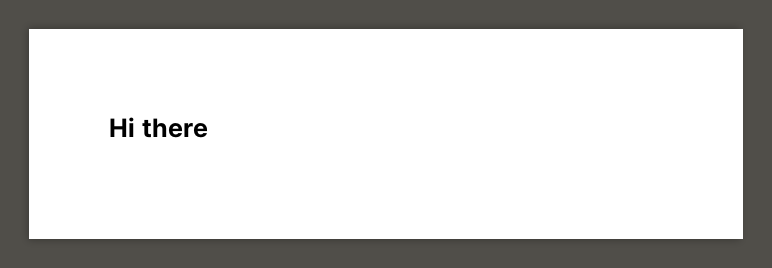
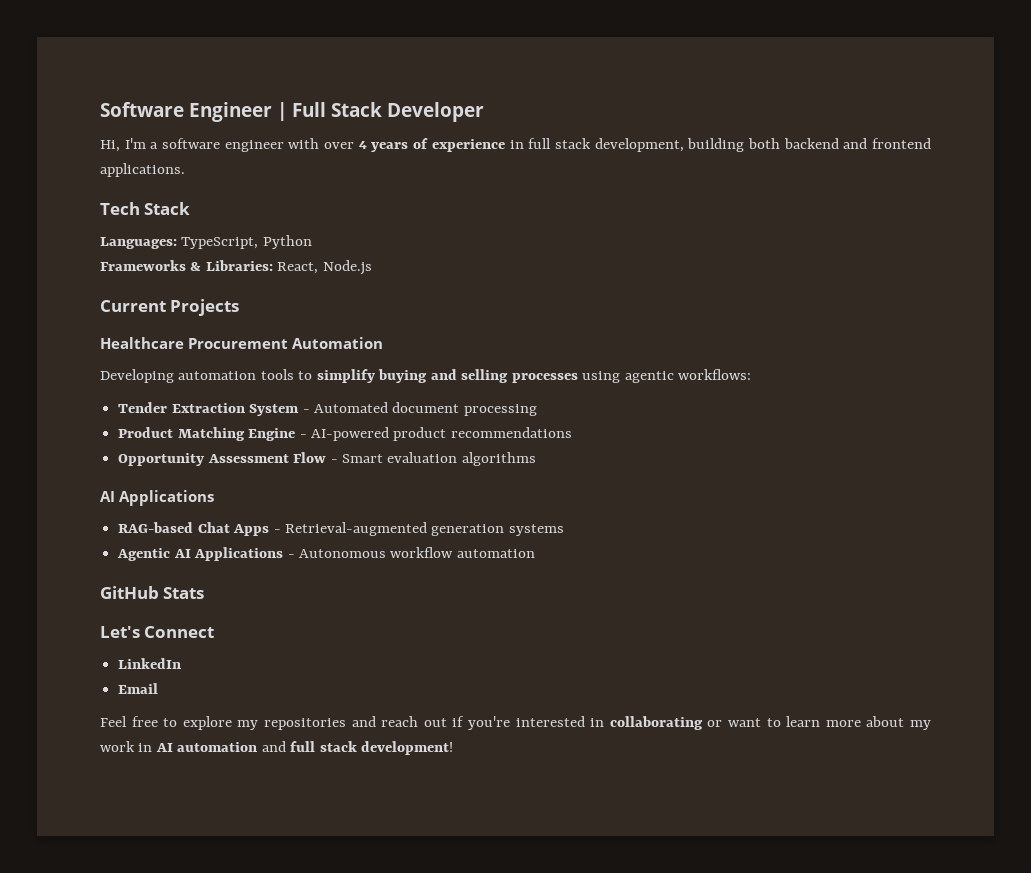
- Hi there
+ Software Engineer | Full Stack Developer
+ Hi, I'm a software engineer with over 4 years of experience in full stack development, building both backend and frontend applications.
+ Tech Stack
+ Languages: TypeScript, Python
+ Frameworks & Libraries: React, Node.js
+ Current Projects
+ Healthcare Procurement Automation
+ Developing automation tools to simplify buying and selling processes using agentic workflows:
+ Tender Extraction System - Automated document processing
+ Product Matching Engine - AI-powered product recommendations
+ Opportunity Assessment Flow - Smart evaluation algorithms
+ AI Applications
+ RAG-based Chat Apps - Retrieval-augmented generation systems
+ Agentic AI Applications - Autonomous workflow automation
+ GitHub Stats
+ Let's Connect
+ LinkedIn
+ Email
+ Feel free to explore my repositories and reach out if you're interested in collaborating or want to learn more about my work in AI automation and full stack development!

